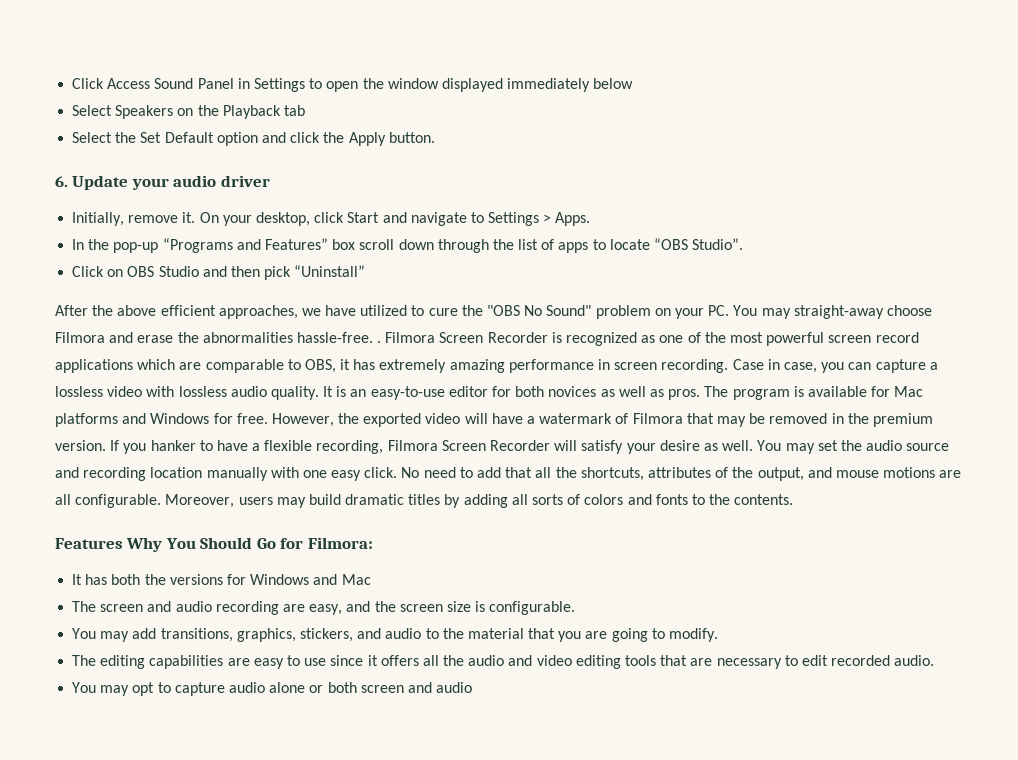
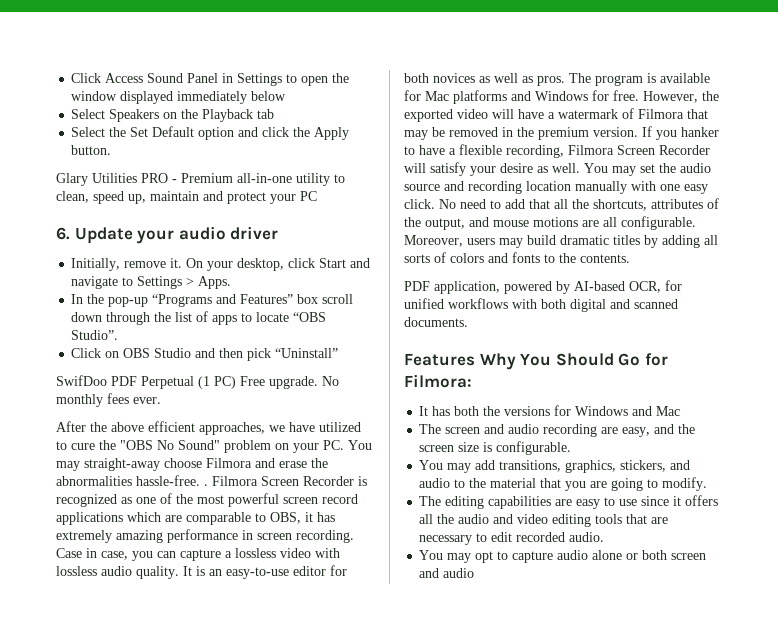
+ Glary Utilities PRO - Premium all-in-one utility to clean, speed up, maintain and protect your PC
+ SwifDoo PDF Perpetual (1 PC) Free upgrade. No monthly fees ever.
+ PDF application, powered by AI-based OCR, for unified workflows with both digital and scanned documents.

